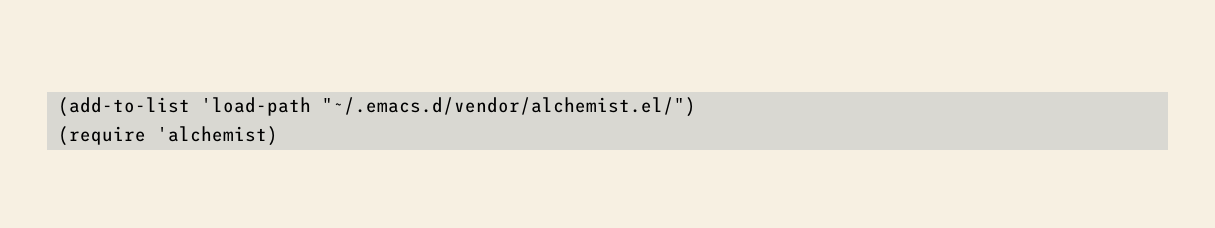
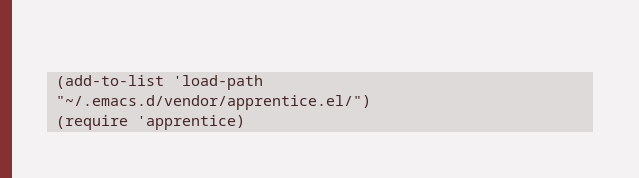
- (add-to-list 'load-path "~/.emacs.d/vendor/alchemist.el/")
+ (add-to-list 'load-path "~/.emacs.d/vendor/apprentice.el/")
- (require 'alchemist)
+ (require 'apprentice)

